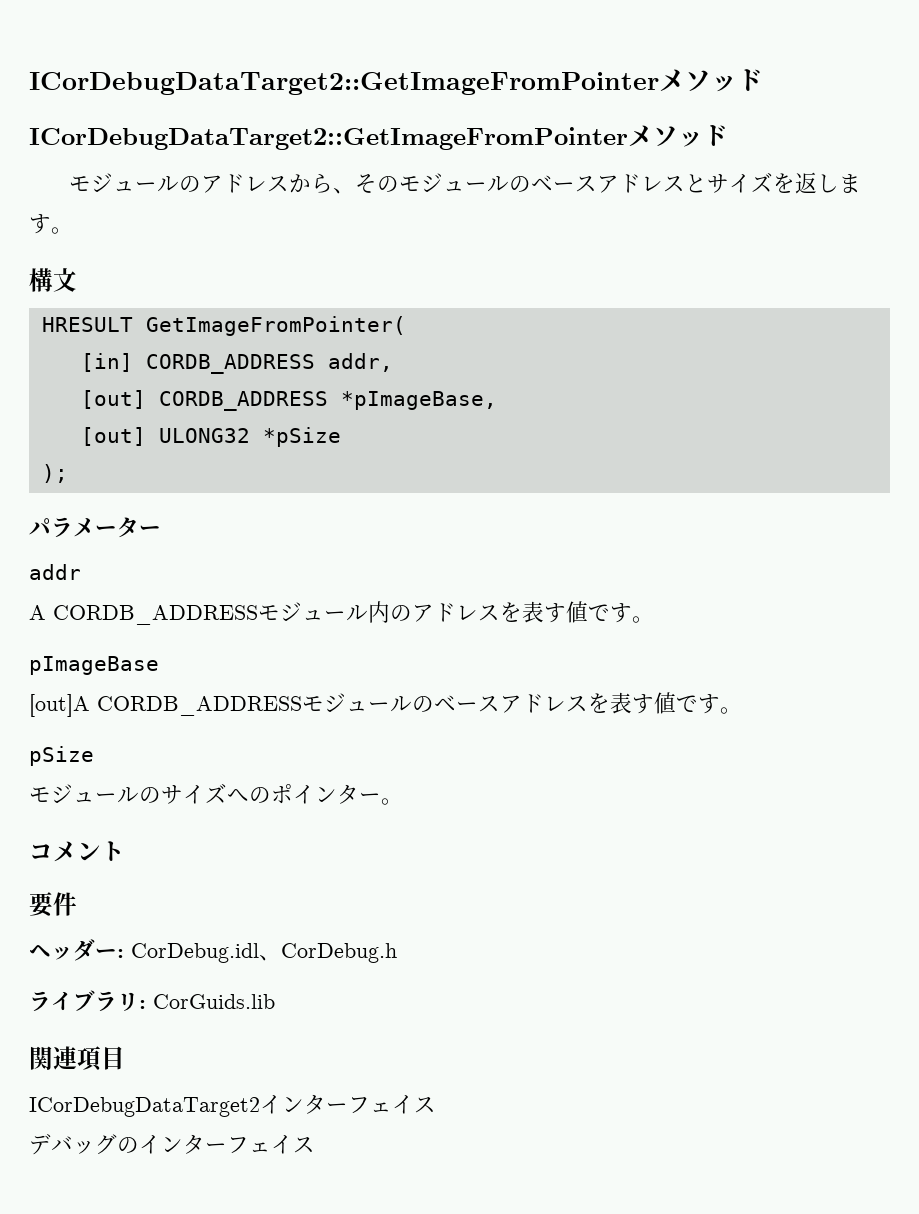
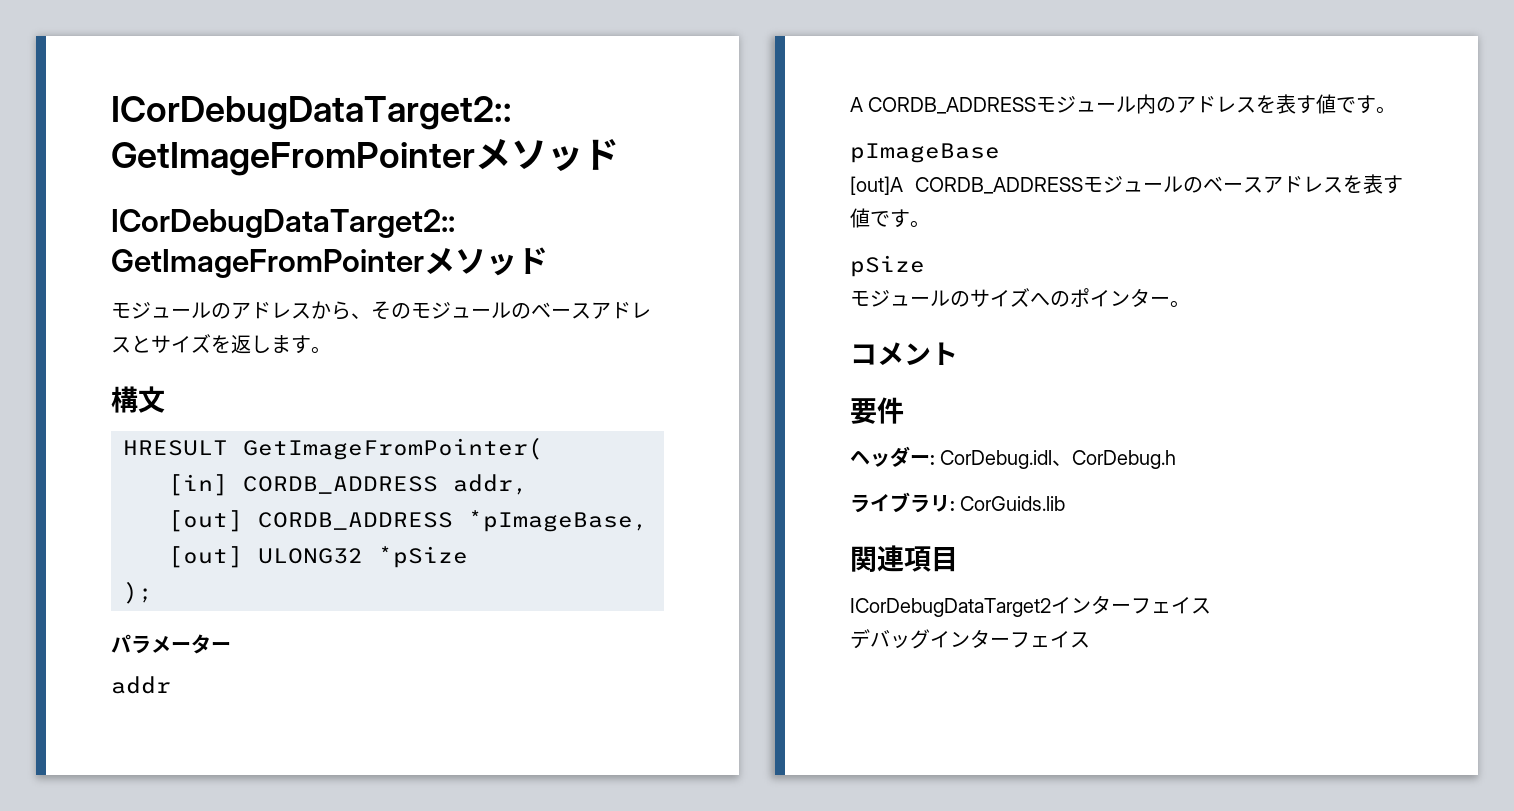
- デバッグのインターフェイス
+ デバッグインターフェイス

